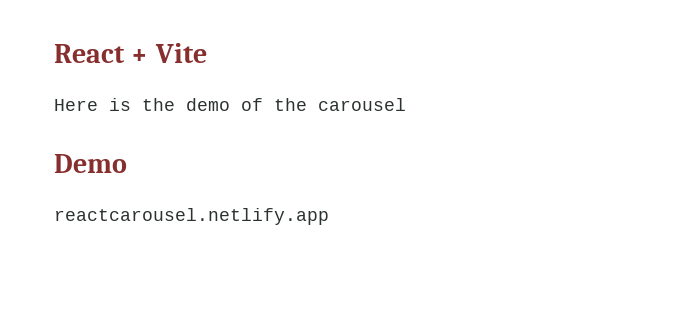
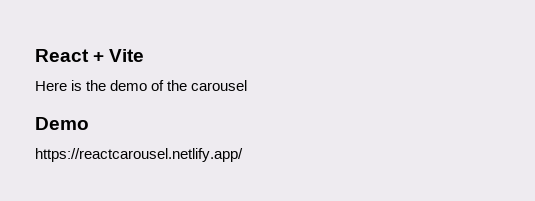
- reactcarousel.netlify.app
+ https://reactcarousel.netlify.app/

